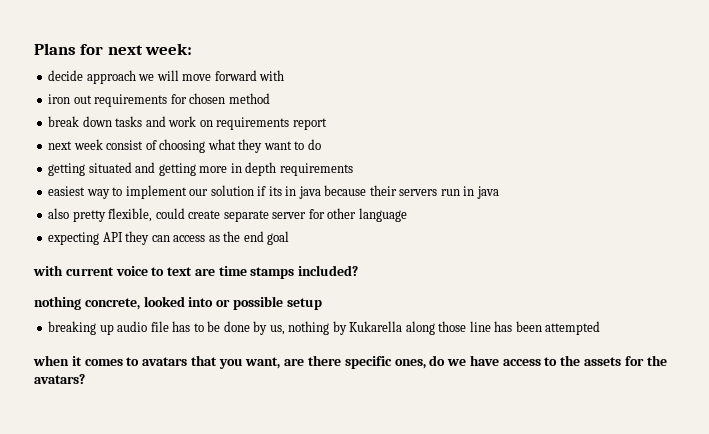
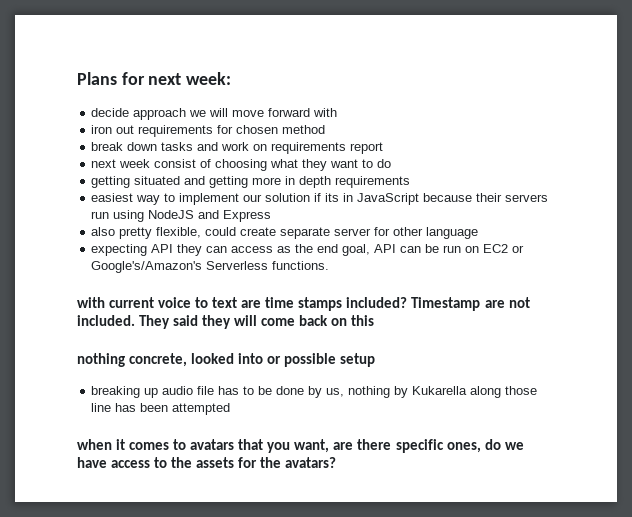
- easiest way to implement our solution if its in java because their servers run in java
+ easiest way to implement our solution if its in JavaScript because their servers run using NodeJS and Express
- expecting API they can access as the end goal
+ expecting API they can access as the end goal, API can be run on EC2 or Google's/Amazon's Serverless functions.
+ Timestamp are not included. They said they will come back on this

